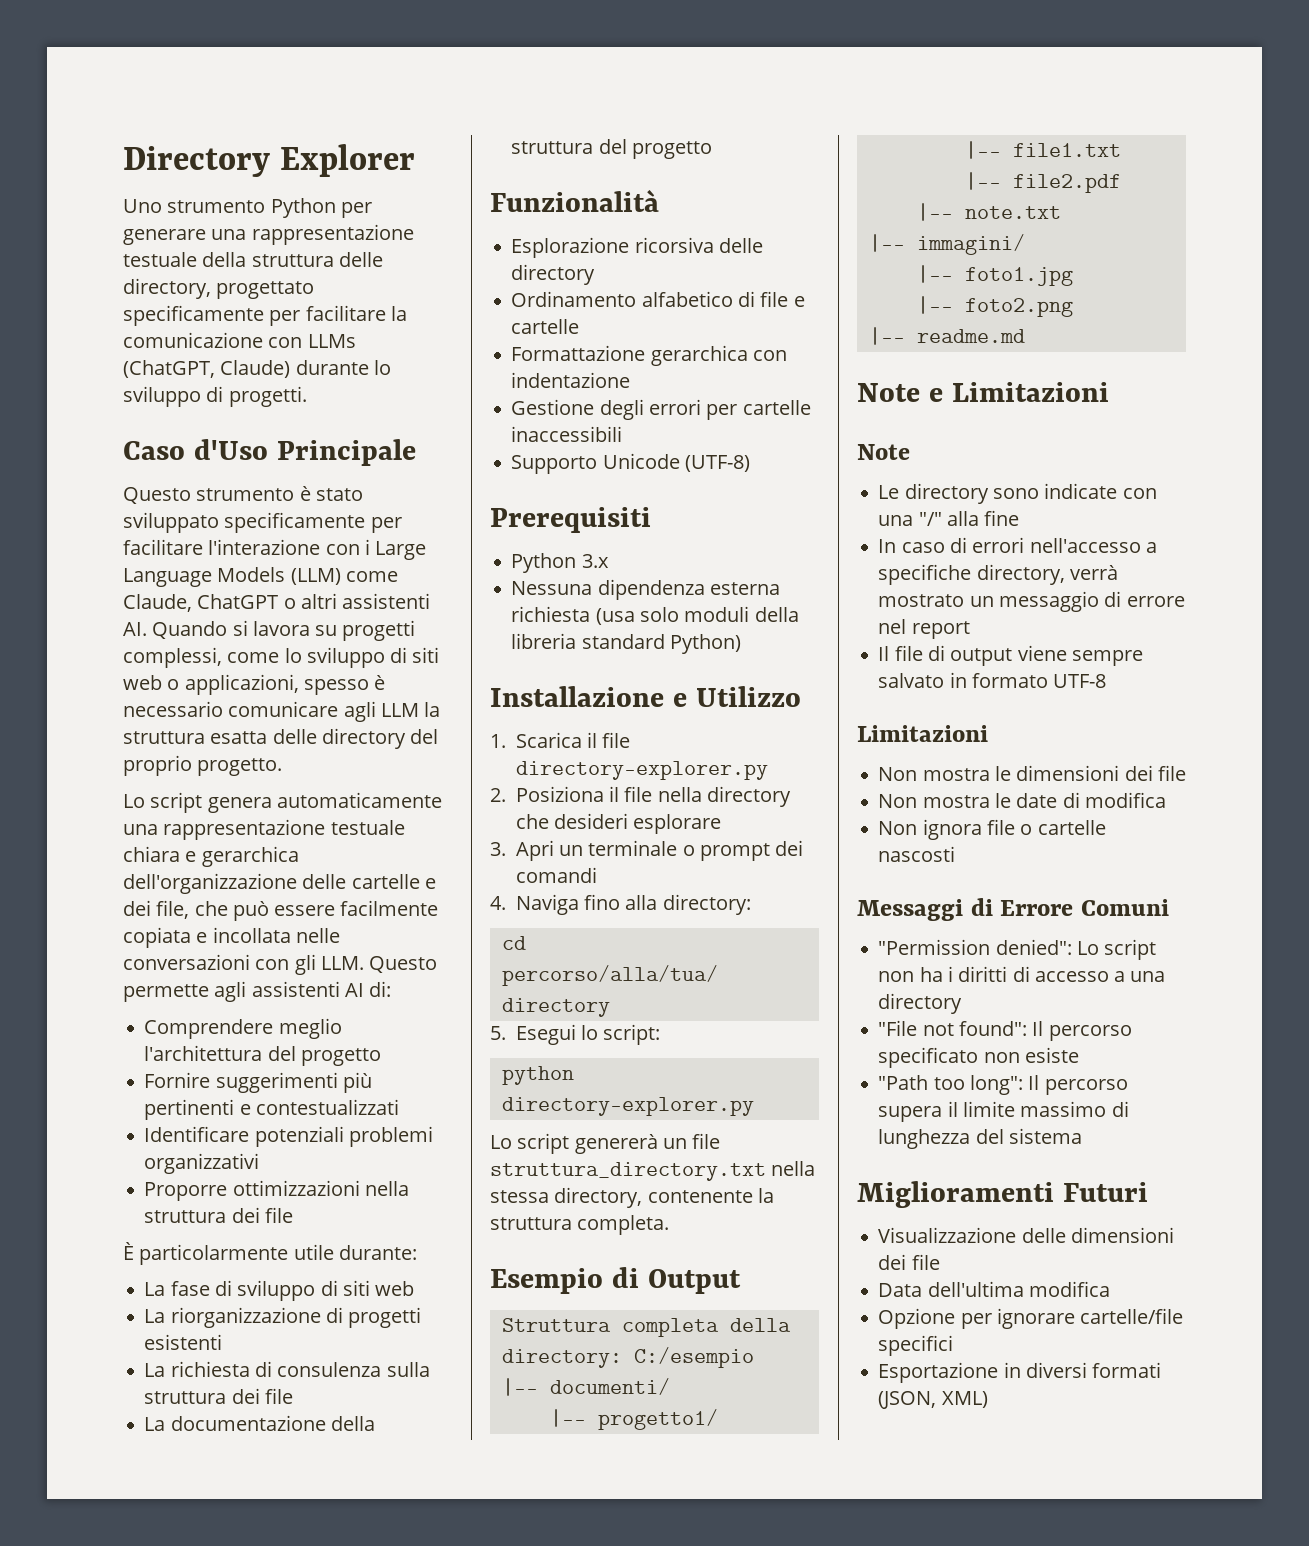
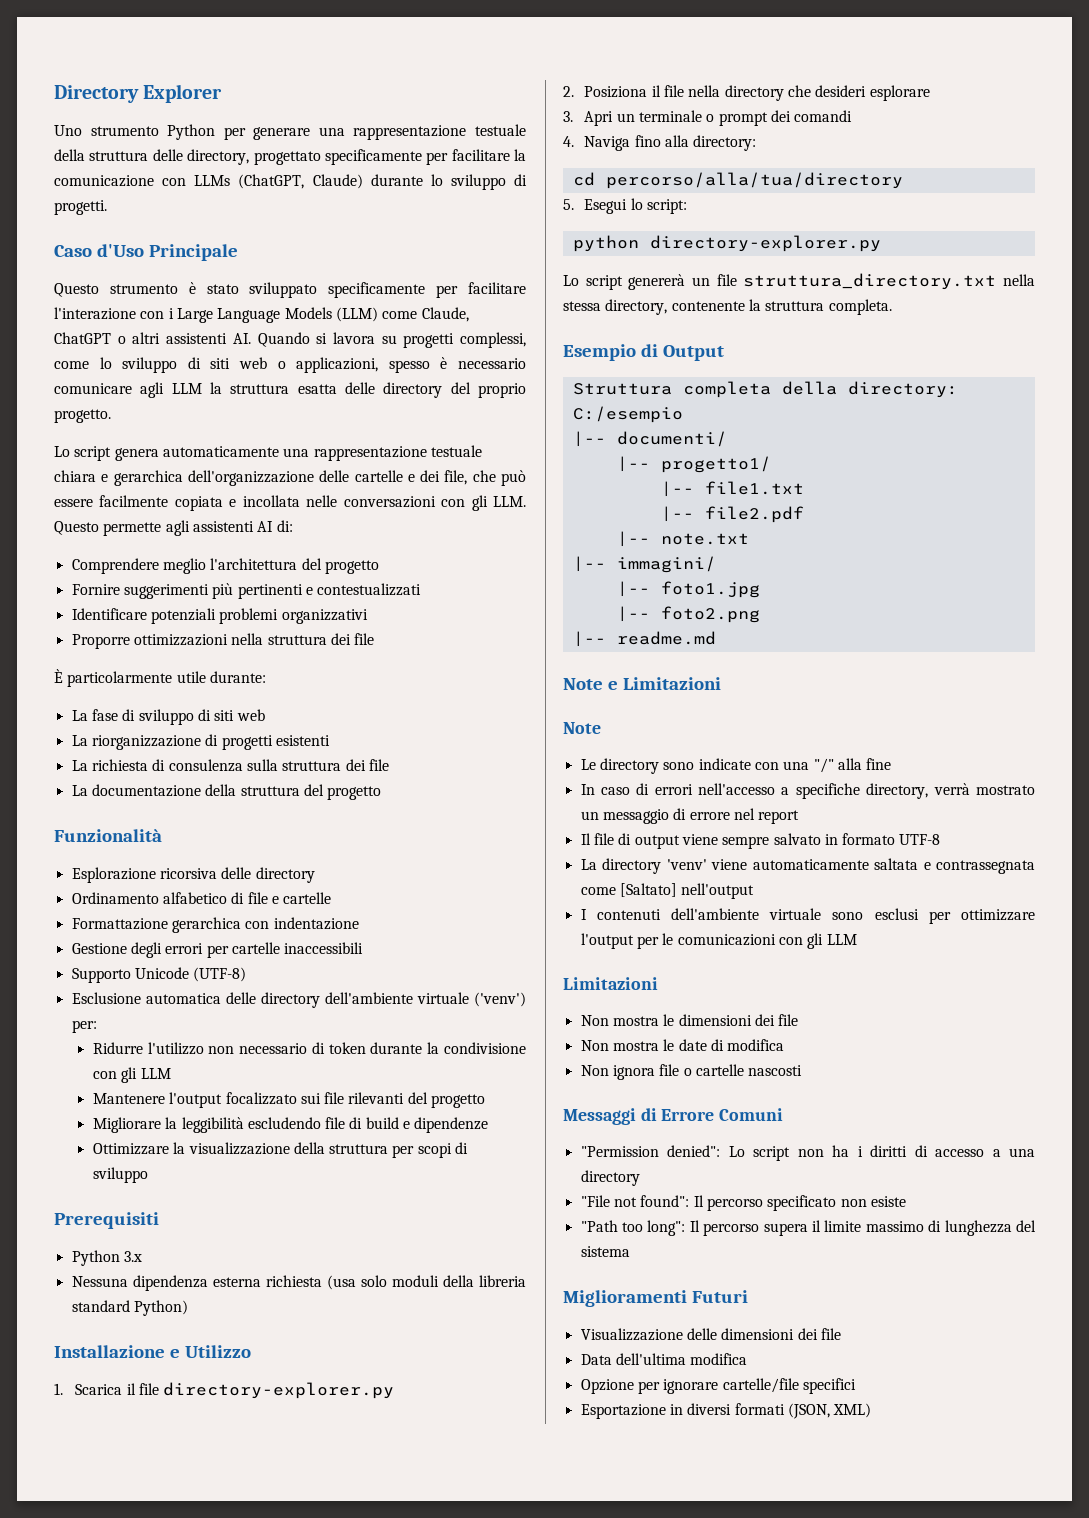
+ Esclusione automatica delle directory dell'ambiente virtuale ('venv') per:
+ Ridurre l'utilizzo non necessario di token durante la condivisione con gli LLM
+ Mantenere l'output focalizzato sui file rilevanti del progetto
+ Migliorare la leggibilità escludendo file di build e dipendenze
+ Ottimizzare la visualizzazione della struttura per scopi di sviluppo
+ La directory 'venv' viene automaticamente saltata e contrassegnata come [Saltato] nell'output
+ I contenuti dell'ambiente virtuale sono esclusi per ottimizzare l'output per le comunicazioni con gli LLM

